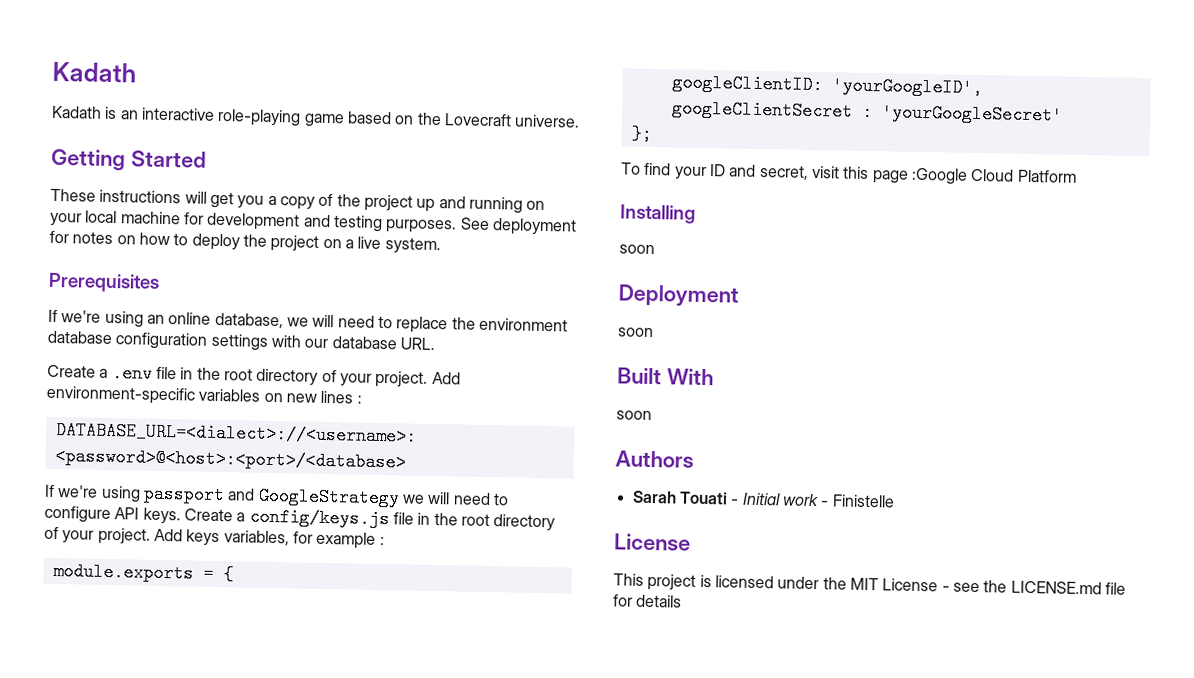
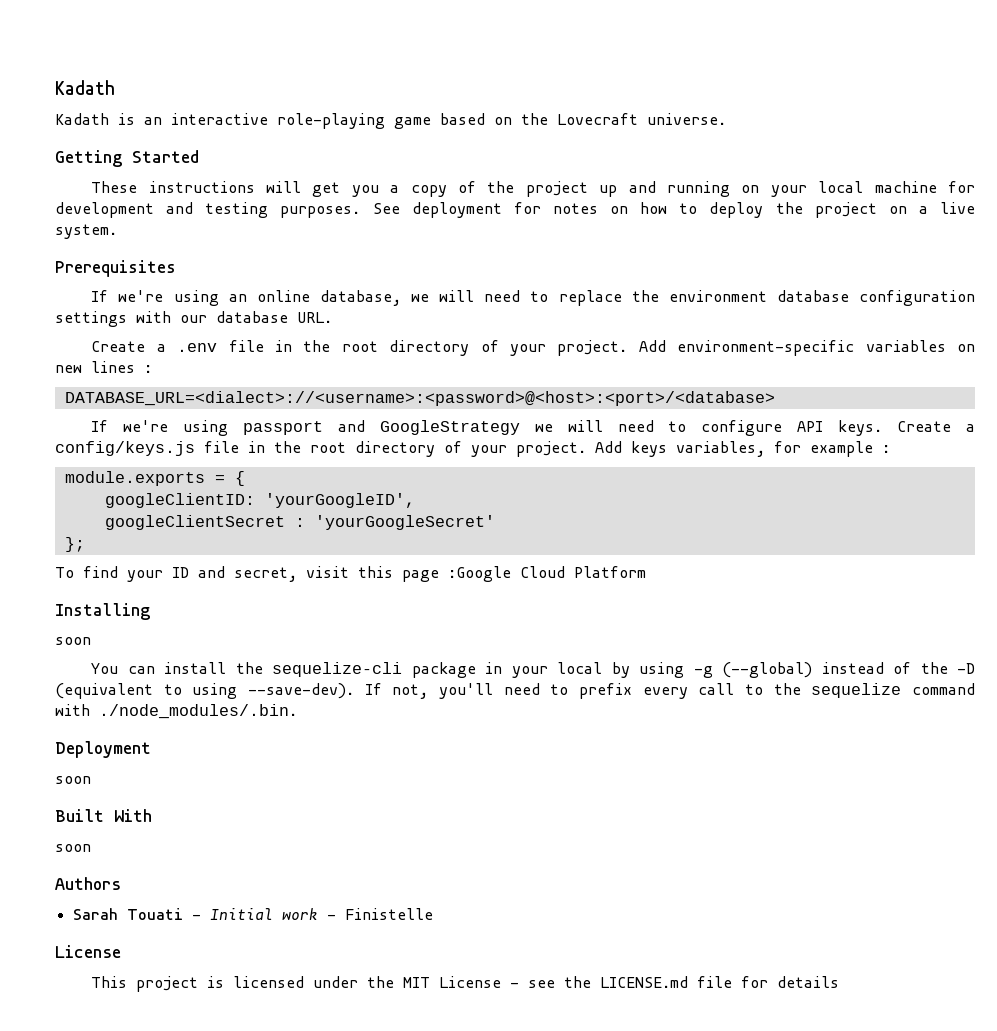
+ You can install the sequelize-cli package in your local by using -g (--global) instead of the -D (equivalent to using --save-dev). If not, you'll need to prefix every call to the sequelize command with ./node_modules/.bin.

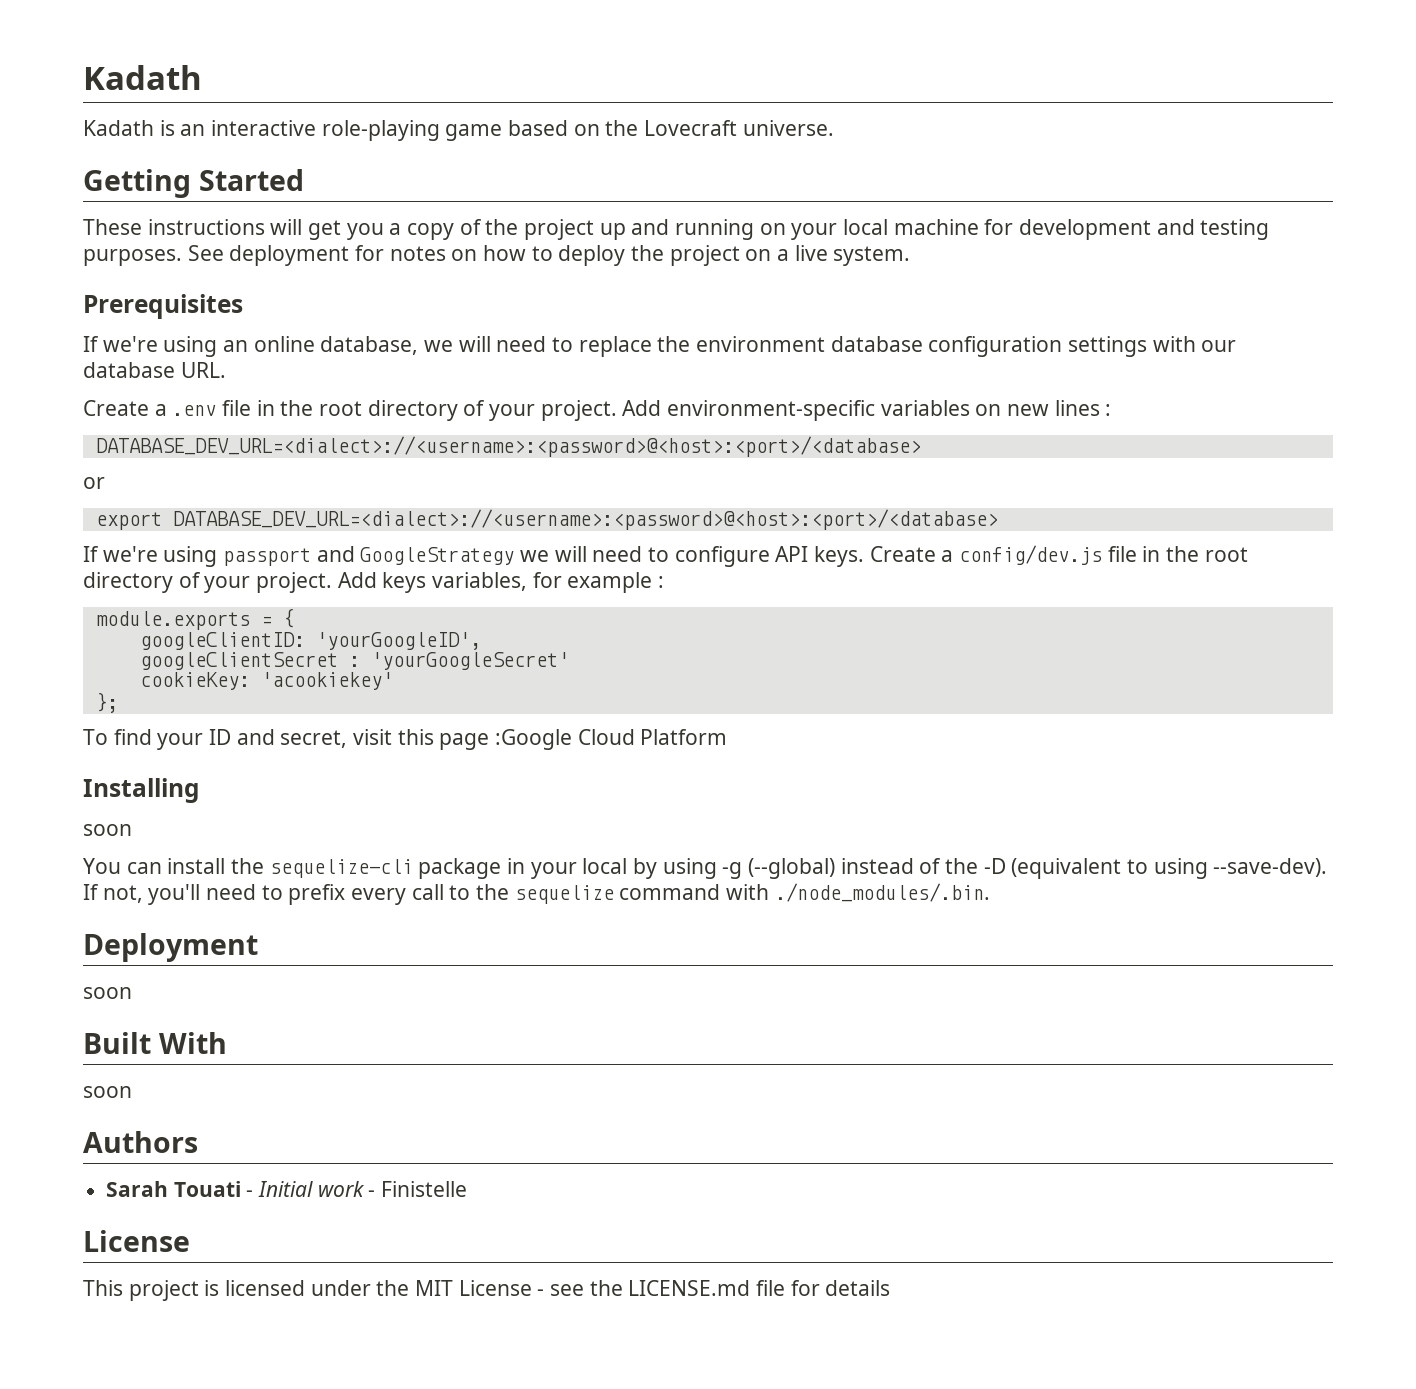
  Add environment-specific variables on new lines :
- DATABASE_URL=<dialect>://<username>:<password>@<host>:<port>/<database>
+ DATABASE_DEV_URL=<dialect>://<username>:<password>@<host>:<port>/<database>
+ or
+ export DATABASE_DEV_URL=<dialect>://<username>:<password>@<host>:<port>/<database>
- Create a config/keys.js file in the root directory of your project.
+ Create a config/dev.js file in the root directory of your project.
+ cookieKey: 'acookiekey'

